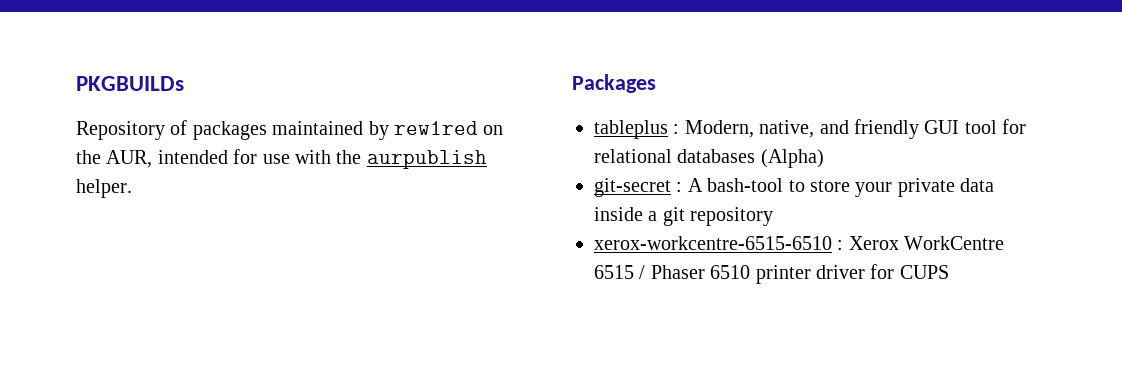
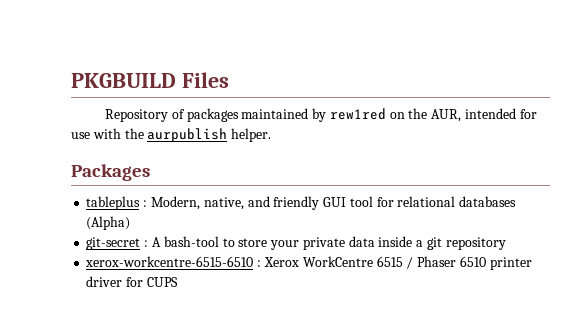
- PKGBUILDs
+ PKGBUILD Files

